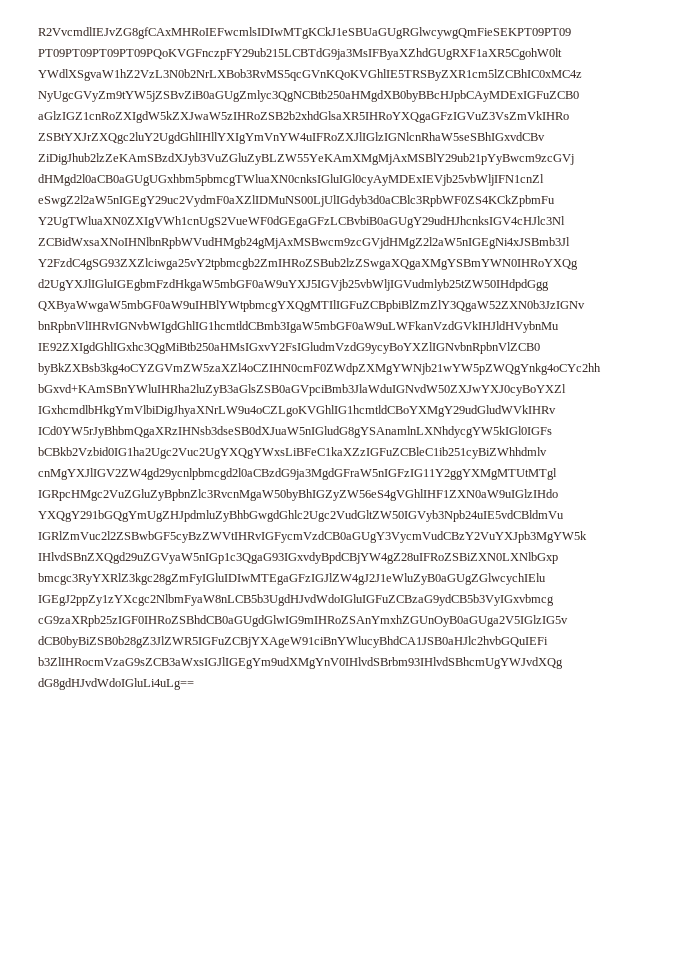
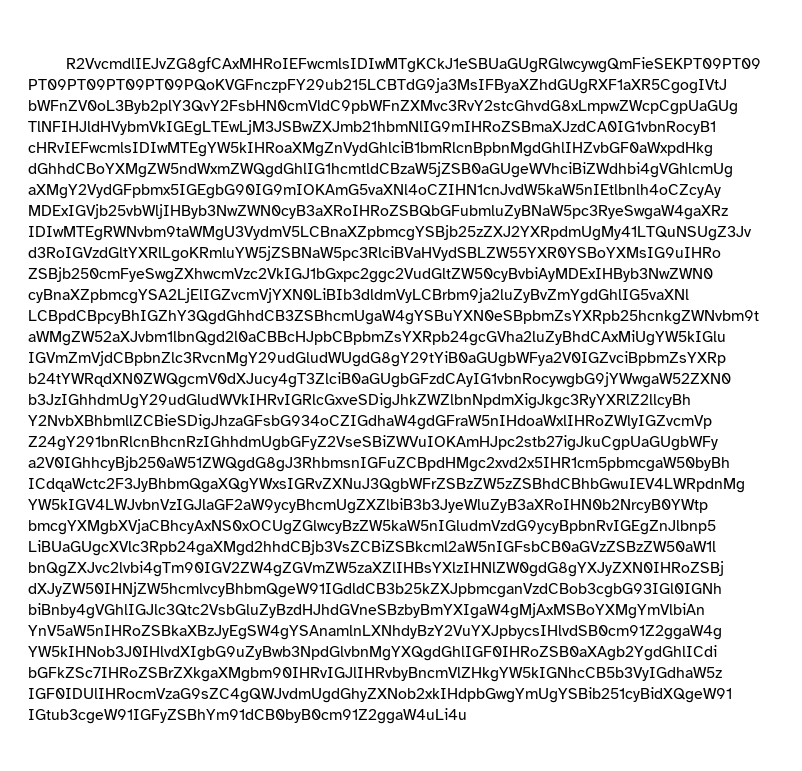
- R2VvcmdlIEJvZG8gfCAxMHRoIEFwcmlsIDIwMTgKCkJ1eSBUaGUgRGlwcywgQmFieSEKPT09PT09 PT09PT09PT09PT09PQoKVGFnczpFY29ub215LCBTdG9ja3MsIFByaXZhdGUgRXF1aXR5CgohW0lt YWdlXSgvaW1hZ2VzL3N0b2NrLXBob3RvMS5qcGVnKQoKVGhlIE5TRSByZXR1cm5lZCBhIC0xMC4z NyUgcGVyZm9tYW5jZSBvZiB0aGUgZmlyc3QgNCBtb250aHMgdXB0byBBcHJpbCAyMDExIGFuZCB0 aGlzIGZ1cnRoZXIgdW5kZXJwaW5zIHRoZSB2b2xhdGlsaXR5IHRoYXQgaGFzIGVuZ3VsZmVkIHRo ZSBtYXJrZXQgc2luY2UgdGhlIHllYXIgYmVnYW4uIFRoZXJlIGlzIGNlcnRhaW5seSBhIGxvdCBv ZiDigJhub2lzZeKAmSBzdXJyb3VuZGluZyBLZW55YeKAmXMgMjAxMSBlY29ub21pYyBwcm9zcGVj dHMgd2l0aCB0aGUgUGxhbm5pbmcgTWluaXN0cnksIGluIGl0cyAyMDExIEVjb25vbWljIFN1cnZl eSwgZ2l2aW5nIGEgY29uc2VydmF0aXZlIDMuNS00LjUlIGdyb3d0aCBlc3RpbWF0ZS4KCkZpbmFu Y2UgTWluaXN0ZXIgVWh1cnUgS2VueWF0dGEgaGFzLCBvbiB0aGUgY29udHJhcnksIGV4cHJlc3Nl ZCBidWxsaXNoIHNlbnRpbWVudHMgb24gMjAxMSBwcm9zcGVjdHMgZ2l2aW5nIGEgNi4xJSBmb3Jl Y2FzdC4gSG93ZXZlciwga25vY2tpbmcgb2ZmIHRoZSBub2lzZSwgaXQgaXMgYSBmYWN0IHRoYXQg d2UgYXJlIGluIGEgbmFzdHkgaW5mbGF0aW9uYXJ5IGVjb25vbWljIGVudmlyb25tZW50IHdpdGgg QXByaWwgaW5mbGF0aW9uIHBlYWtpbmcgYXQgMTIlIGFuZCBpbiBlZmZlY3QgaW52ZXN0b3JzIGNv bnRpbnVlIHRvIGNvbWIgdGhlIG1hcmtldCBmb3IgaW5mbGF0aW9uLWFkanVzdGVkIHJldHVybnMu IE92ZXIgdGhlIGxhc3QgMiBtb250aHMsIGxvY2FsIGludmVzdG9ycyBoYXZlIGNvbnRpbnVlZCB0 byBkZXBsb3kg4oCYZGVmZW5zaXZl4oCZIHN0cmF0ZWdpZXMgYWNjb21wYW5pZWQgYnkg4oCYc2hh bGxvd+KAmSBnYWluIHRha2luZyB3aGlsZSB0aGVpciBmb3JlaWduIGNvdW50ZXJwYXJ0cyBoYXZl IGxhcmdlbHkgYmVlbiDigJhyaXNrLW9u4oCZLgoKVGhlIG1hcmtldCBoYXMgY29udGludWVkIHRv ICd0YW5rJyBhbmQgaXRzIHNsb3dseSB0dXJuaW5nIGludG8gYSAnamlnLXNhdycgYW5kIGl0IGFs bCBkb2Vzbid0IG1ha2Ugc2Vuc2UgYXQgYWxsLiBFeC1kaXZzIGFuZCBleC1ib251cyBiZWhhdmlv cnMgYXJlIGV2ZW4gd29ycnlpbmcgd2l0aCBzdG9ja3MgdGFraW5nIGFzIG11Y2ggYXMgMTUtMTgl IGRpcHMgc2VuZGluZyBpbnZlc3RvcnMgaW50byBhIGZyZW56eS4gVGhlIHF1ZXN0aW9uIGlzIHdo YXQgY291bGQgYmUgZHJpdmluZyBhbGwgdGhlc2Ugc2VudGltZW50IGVyb3Npb24uIE5vdCBldmVu IGRlZmVuc2l2ZSBwbGF5cyBzZWVtIHRvIGFycmVzdCB0aGUgY3VycmVudCBzY2VuYXJpb3MgYW5k IHlvdSBnZXQgd29uZGVyaW5nIGp1c3QgaG93IGxvdyBpdCBjYW4gZ28uIFRoZSBiZXN0LXNlbGxp bmcgc3RyYXRlZ3kgc28gZmFyIGluIDIwMTEgaGFzIGJlZW4gJ2J1eWluZyB0aGUgZGlwcychIElu IGEgJ2ppZy1zYXcgc2NlbmFyaW8nLCB5b3UgdHJvdWdoIGluIGFuZCBzaG9ydCB5b3VyIGxvbmcg cG9zaXRpb25zIGF0IHRoZSBhdCB0aGUgdGlwIG9mIHRoZSAnYmxhZGUnOyB0aGUga2V5IGlzIG5v dCB0byBiZSB0b28gZ3JlZWR5IGFuZCBjYXAgeW91ciBnYWlucyBhdCA1JSB0aHJlc2hvbGQuIEFi b3ZlIHRocmVzaG9sZCB3aWxsIGJlIGEgYm9udXMgYnV0IHlvdSBrbm93IHlvdSBhcmUgYWJvdXQg dG8gdHJvdWdoIGluLi4uLg==
+ R2VvcmdlIEJvZG8gfCAxMHRoIEFwcmlsIDIwMTgKCkJ1eSBUaGUgRGlwcywgQmFieSEKPT09PT09 PT09PT09PT09PT09PQoKVGFnczpFY29ub215LCBTdG9ja3MsIFByaXZhdGUgRXF1aXR5CgogIVtJ bWFnZV0oL3Byb2plY3QvY2FsbHN0cmVldC9pbWFnZXMvc3RvY2stcGhvdG8xLmpwZWcpCgpUaGUg TlNFIHJldHVybmVkIGEgLTEwLjM3JSBwZXJmb21hbmNlIG9mIHRoZSBmaXJzdCA0IG1vbnRocyB1 cHRvIEFwcmlsIDIwMTEgYW5kIHRoaXMgZnVydGhlciB1bmRlcnBpbnMgdGhlIHZvbGF0aWxpdHkg dGhhdCBoYXMgZW5ndWxmZWQgdGhlIG1hcmtldCBzaW5jZSB0aGUgeWVhciBiZWdhbi4gVGhlcmUg aXMgY2VydGFpbmx5IGEgbG90IG9mIOKAmG5vaXNl4oCZIHN1cnJvdW5kaW5nIEtlbnlh4oCZcyAy MDExIGVjb25vbWljIHByb3NwZWN0cyB3aXRoIHRoZSBQbGFubmluZyBNaW5pc3RyeSwgaW4gaXRz IDIwMTEgRWNvbm9taWMgU3VydmV5LCBnaXZpbmcgYSBjb25zZXJ2YXRpdmUgMy41LTQuNSUgZ3Jv d3RoIGVzdGltYXRlLgoKRmluYW5jZSBNaW5pc3RlciBVaHVydSBLZW55YXR0YSBoYXMsIG9uIHRo ZSBjb250cmFyeSwgZXhwcmVzc2VkIGJ1bGxpc2ggc2VudGltZW50cyBvbiAyMDExIHByb3NwZWN0 cyBnaXZpbmcgYSA2LjElIGZvcmVjYXN0LiBIb3dldmVyLCBrbm9ja2luZyBvZmYgdGhlIG5vaXNl LCBpdCBpcyBhIGZhY3QgdGhhdCB3ZSBhcmUgaW4gYSBuYXN0eSBpbmZsYXRpb25hcnkgZWNvbm9t aWMgZW52aXJvbm1lbnQgd2l0aCBBcHJpbCBpbmZsYXRpb24gcGVha2luZyBhdCAxMiUgYW5kIGlu IGVmZmVjdCBpbnZlc3RvcnMgY29udGludWUgdG8gY29tYiB0aGUgbWFya2V0IGZvciBpbmZsYXRp b24tYWRqdXN0ZWQgcmV0dXJucy4gT3ZlciB0aGUgbGFzdCAyIG1vbnRocywgbG9jYWwgaW52ZXN0 b3JzIGhhdmUgY29udGludWVkIHRvIGRlcGxveSDigJhkZWZlbnNpdmXigJkgc3RyYXRlZ2llcyBh Y2NvbXBhbmllZCBieSDigJhzaGFsbG934oCZIGdhaW4gdGFraW5nIHdoaWxlIHRoZWlyIGZvcmVp Z24gY291bnRlcnBhcnRzIGhhdmUgbGFyZ2VseSBiZWVuIOKAmHJpc2stb27igJkuCgpUaGUgbWFy a2V0IGhhcyBjb250aW51ZWQgdG8gJ3RhbmsnIGFuZCBpdHMgc2xvd2x5IHR1cm5pbmcgaW50byBh ICdqaWctc2F3JyBhbmQgaXQgYWxsIGRvZXNuJ3QgbWFrZSBzZW5zZSBhdCBhbGwuIEV4LWRpdnMg YW5kIGV4LWJvbnVzIGJlaGF2aW9ycyBhcmUgZXZlbiB3b3JyeWluZyB3aXRoIHN0b2NrcyB0YWtp bmcgYXMgbXVjaCBhcyAxNS0xOCUgZGlwcyBzZW5kaW5nIGludmVzdG9ycyBpbnRvIGEgZnJlbnp5 LiBUaGUgcXVlc3Rpb24gaXMgd2hhdCBjb3VsZCBiZSBkcml2aW5nIGFsbCB0aGVzZSBzZW50aW1l bnQgZXJvc2lvbi4gTm90IGV2ZW4gZGVmZW5zaXZlIHBsYXlzIHNlZW0gdG8gYXJyZXN0IHRoZSBj dXJyZW50IHNjZW5hcmlvcyBhbmQgeW91IGdldCB3b25kZXJpbmcganVzdCBob3cgbG93IGl0IGNh biBnby4gVGhlIGJlc3Qtc2VsbGluZyBzdHJhdGVneSBzbyBmYXIgaW4gMjAxMSBoYXMgYmVlbiAn YnV5aW5nIHRoZSBkaXBzJyEgSW4gYSAnamlnLXNhdyBzY2VuYXJpbycsIHlvdSB0cm91Z2ggaW4g YW5kIHNob3J0IHlvdXIgbG9uZyBwb3NpdGlvbnMgYXQgdGhlIGF0IHRoZSB0aXAgb2YgdGhlICdi bGFkZSc7IHRoZSBrZXkgaXMgbm90IHRvIGJlIHRvbyBncmVlZHkgYW5kIGNhcCB5b3VyIGdhaW5z IGF0IDUlIHRocmVzaG9sZC4gQWJvdmUgdGhyZXNob2xkIHdpbGwgYmUgYSBib251cyBidXQgeW91 IGtub3cgeW91IGFyZSBhYm91dCB0byB0cm91Z2ggaW4uLi4u

